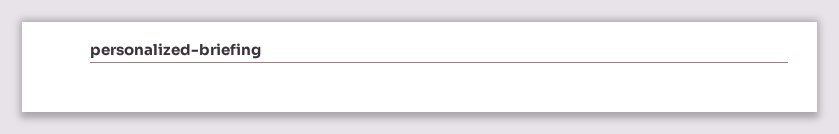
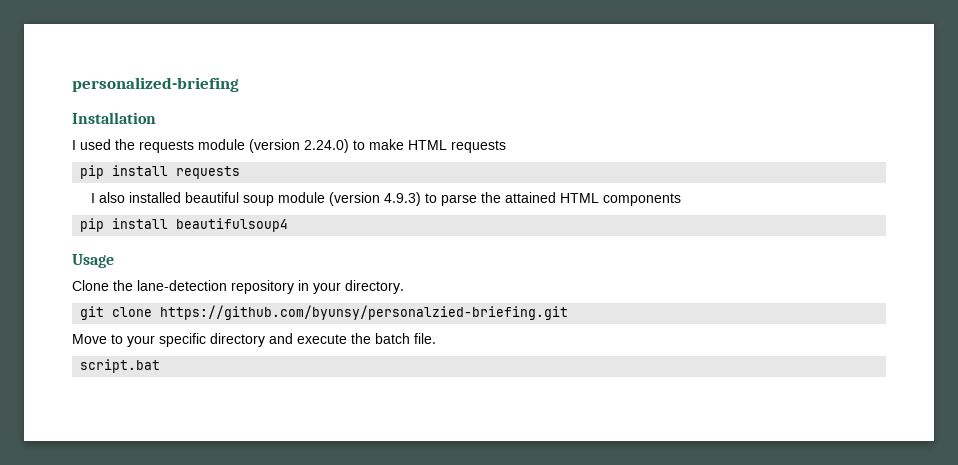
+ Installation
+ I used the requests module (version 2.24.0) to make HTML requests
+ pip install requests
+ I also installed beautiful soup module (version 4.9.3) to parse the attained HTML components
+ pip install beautifulsoup4
+ Usage
+ Clone the lane-detection repository in your directory.
+ git clone https://github.com/byunsy/personalzied-briefing.git
+ Move to your specific directory and execute the batch file.
+ script.bat

